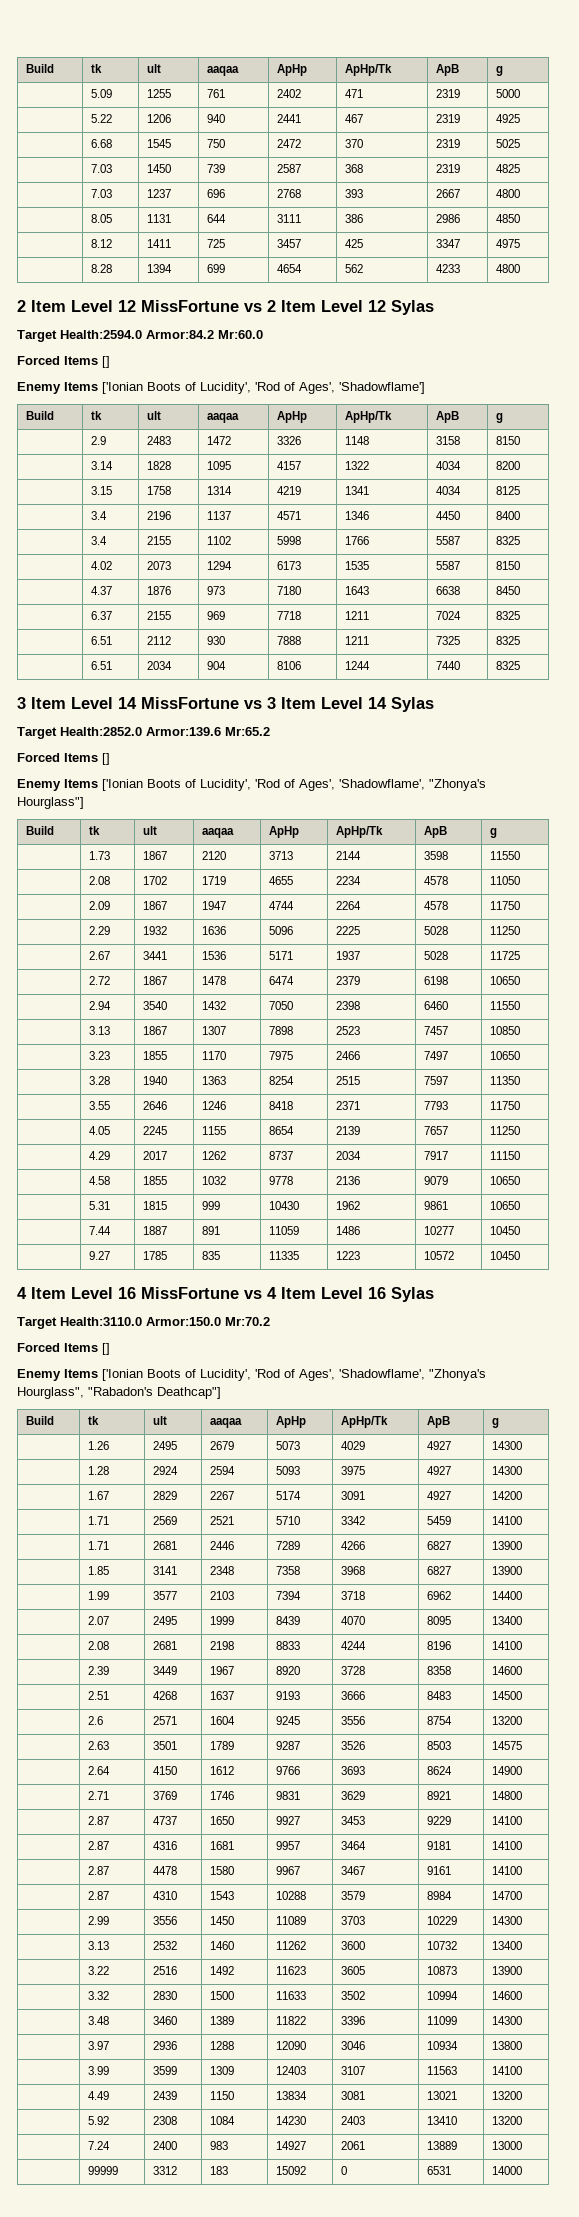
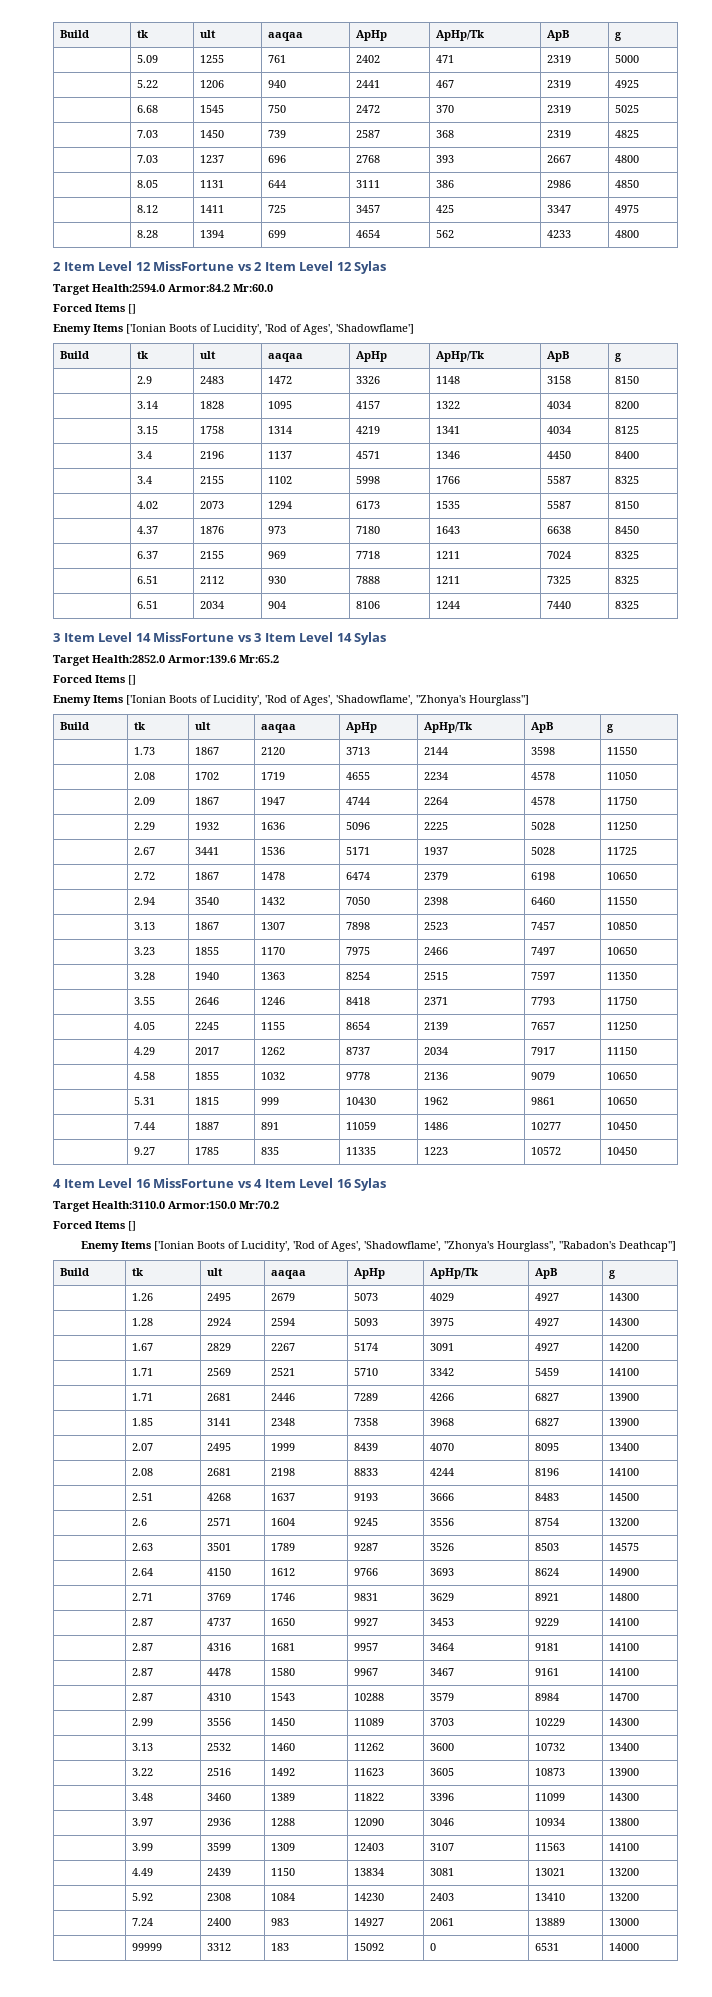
- | 1.99 | 3577 | 2103 | 7394 | 3718 | 6962 | 14400
- | 2.39 | 3449 | 1967 | 8920 | 3728 | 8358 | 14600
- | 3.32 | 2830 | 1500 | 11633 | 3502 | 10994 | 14600

